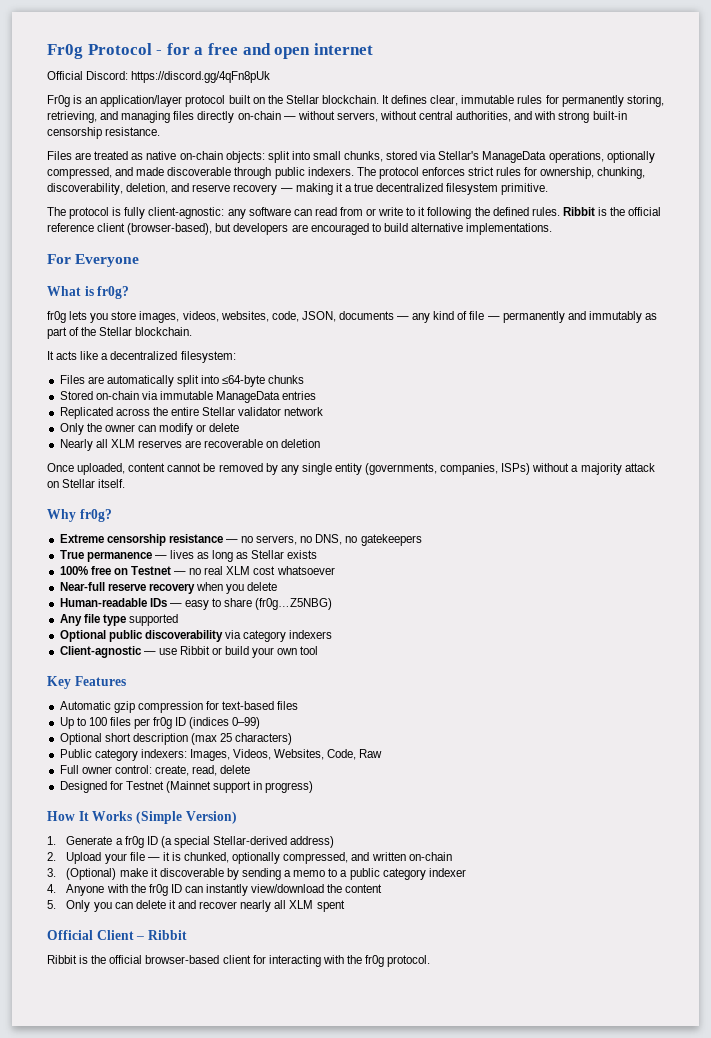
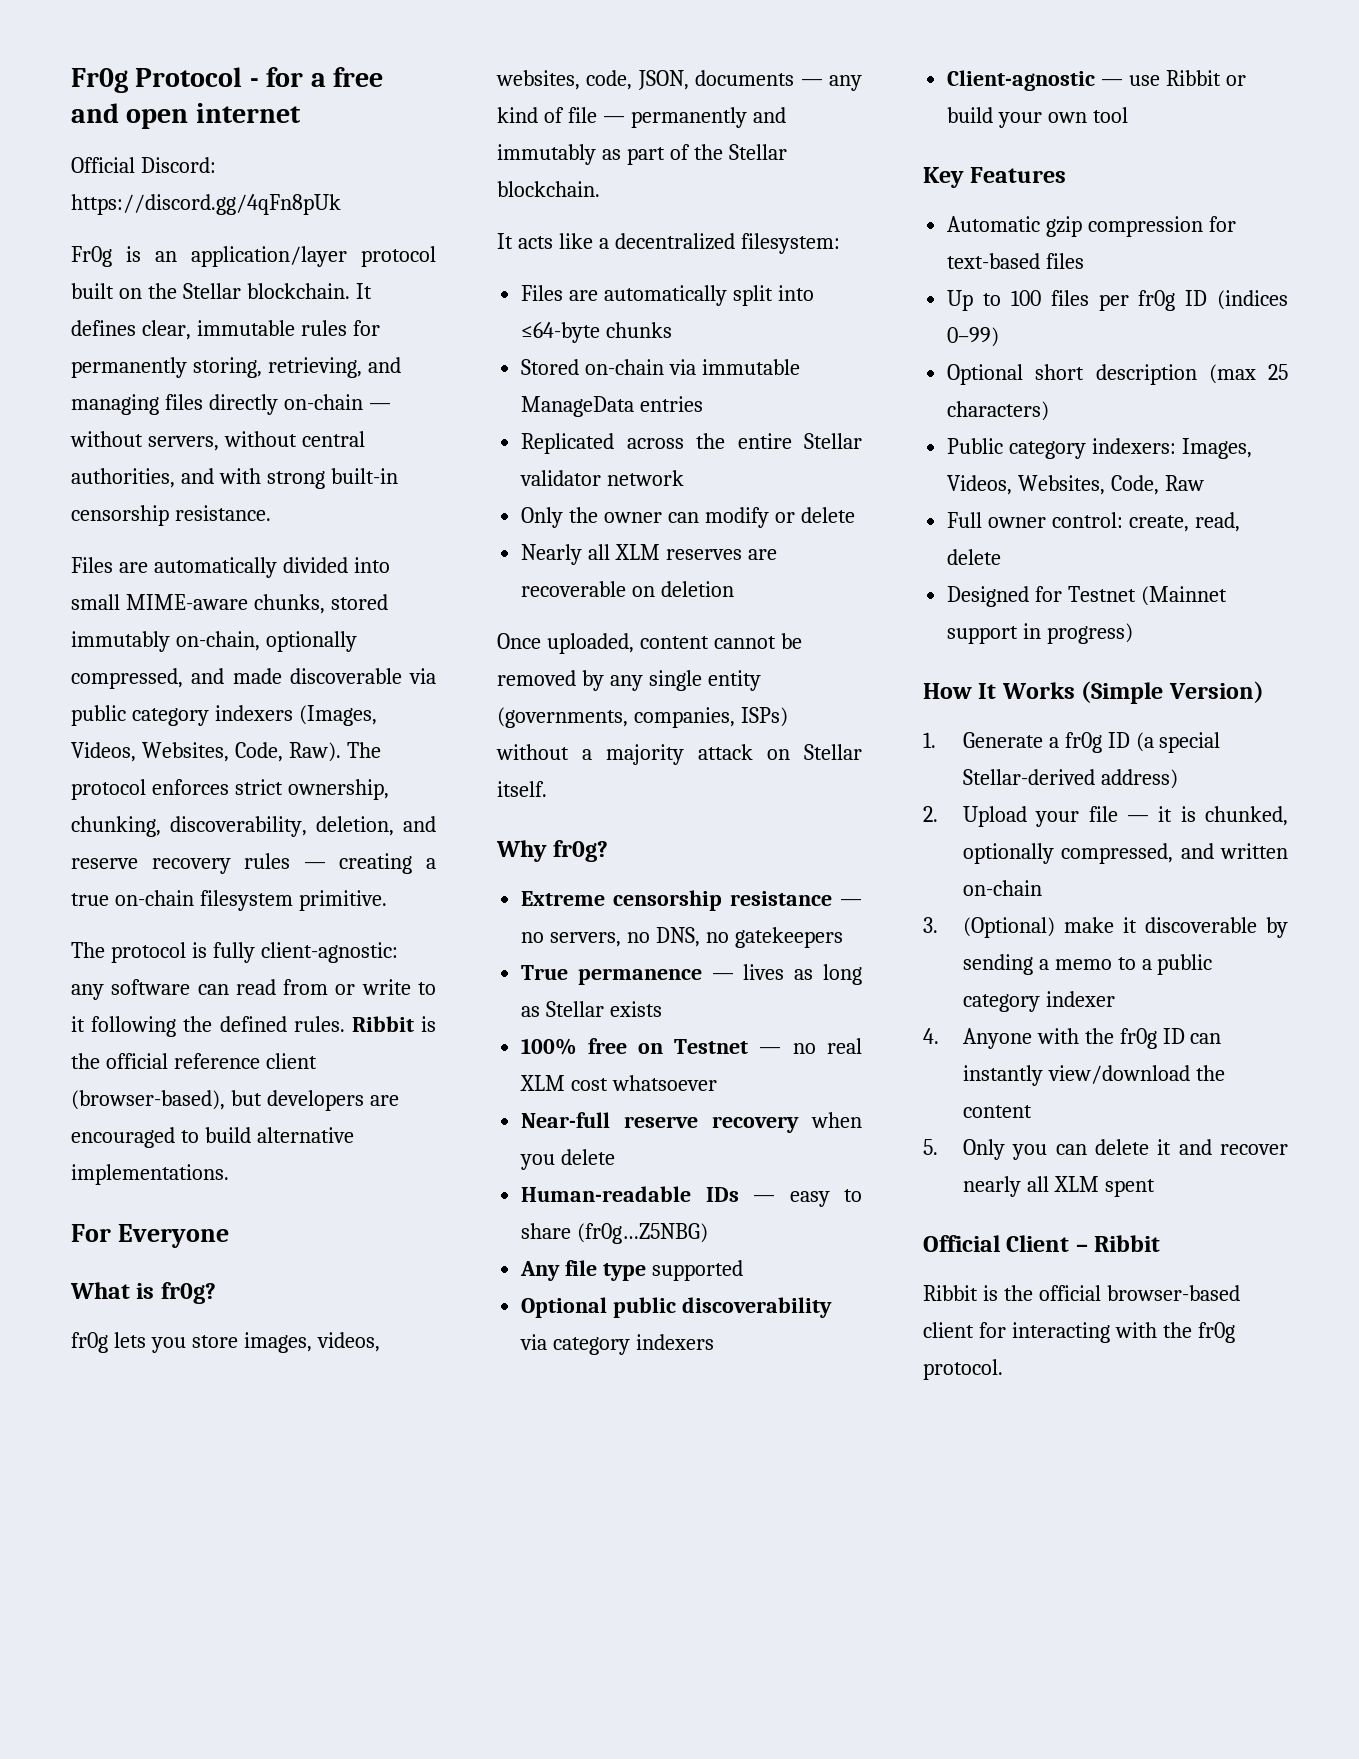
- Files are treated as native on-chain objects: split into small chunks, stored via Stellar's ManageData operations, optionally compressed, and made discoverable through public indexers.
+ Files are automatically divided into small MIME-aware chunks, stored immutably on-chain, optionally compressed, and made discoverable via public category indexers (Images, Videos, Websites, Code, Raw).
- The protocol enforces strict rules for ownership, chunking, discoverability, deletion, and reserve recovery — making it a true decentralized filesystem primitive.
+ The protocol enforces strict ownership, chunking, discoverability, deletion, and reserve recovery rules — creating a true on-chain filesystem primitive.

